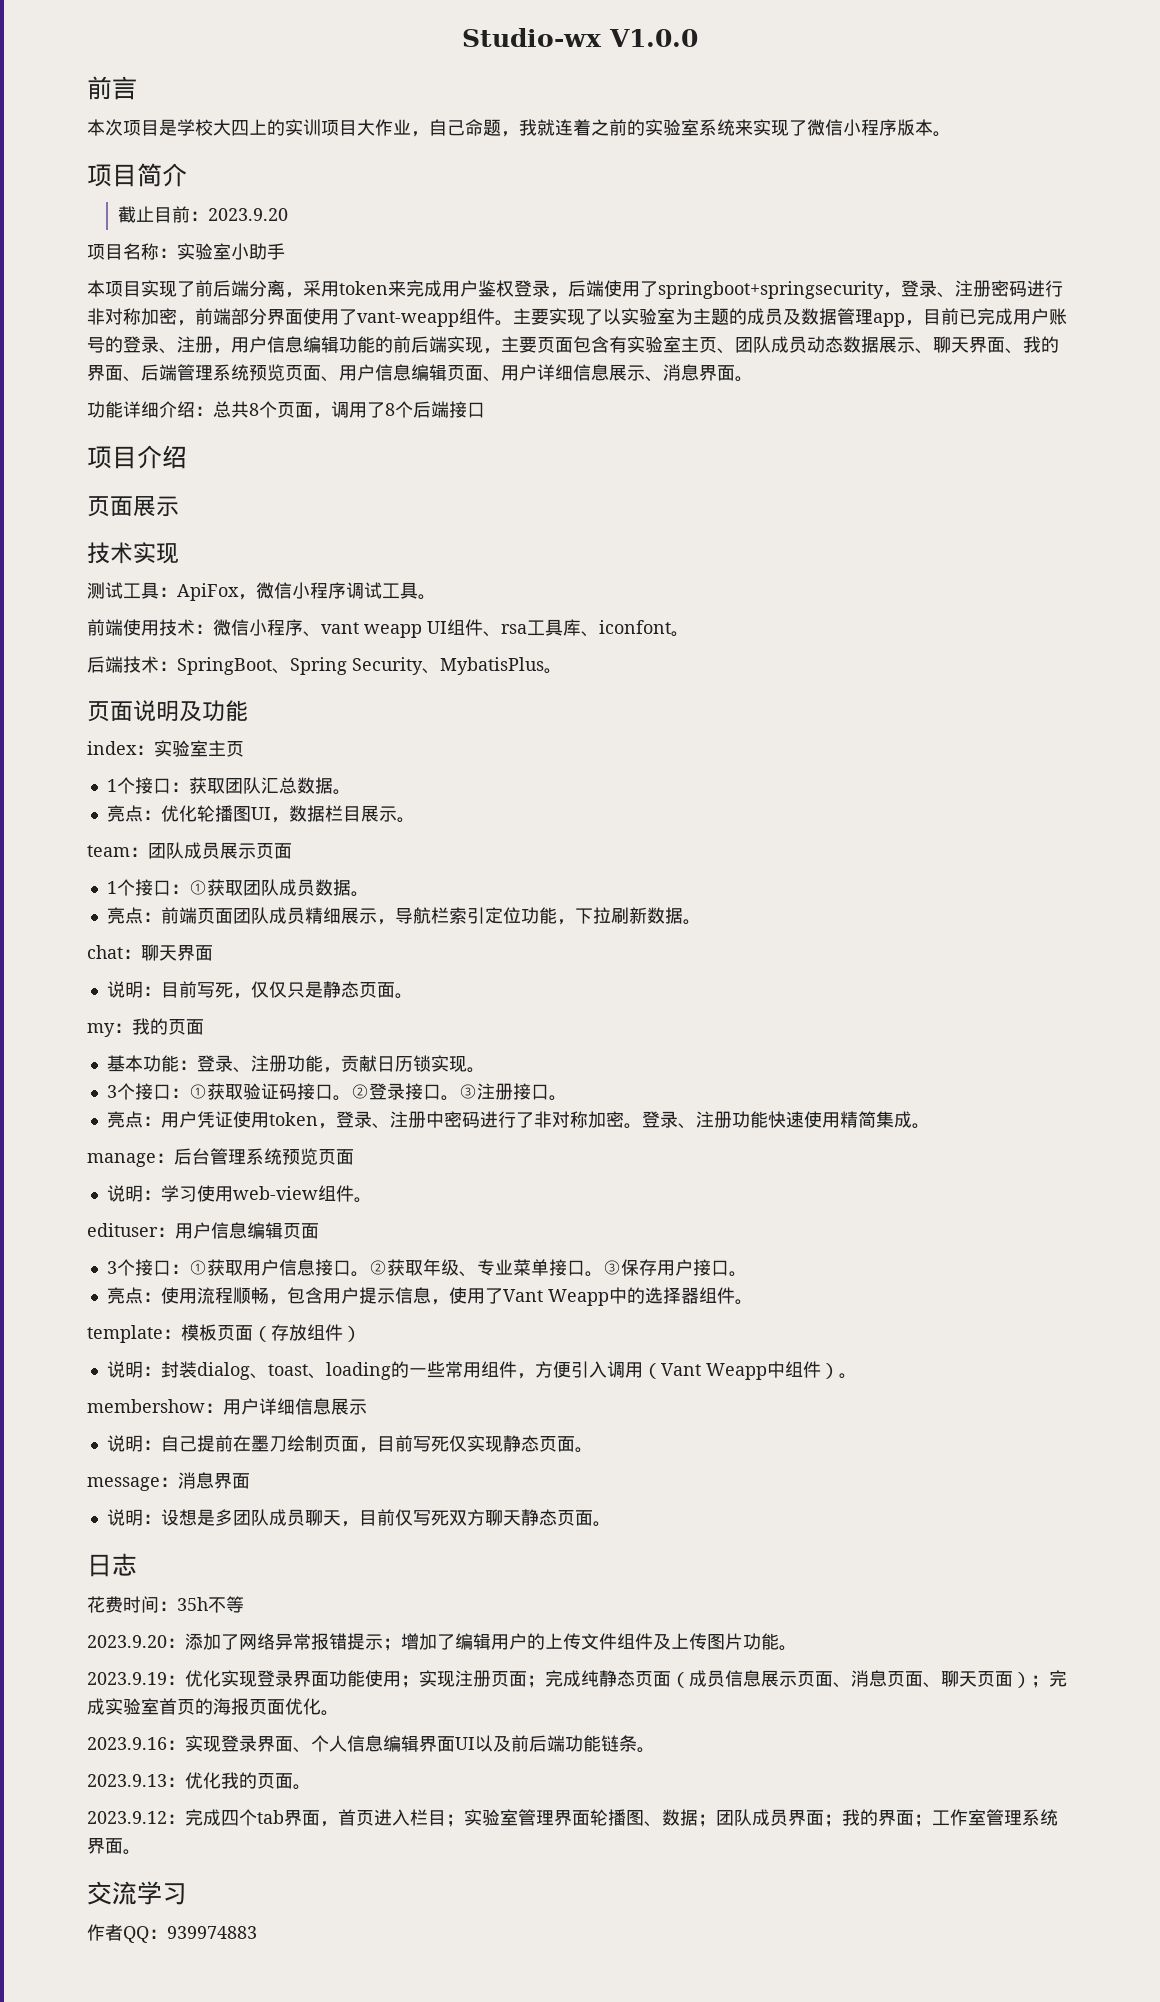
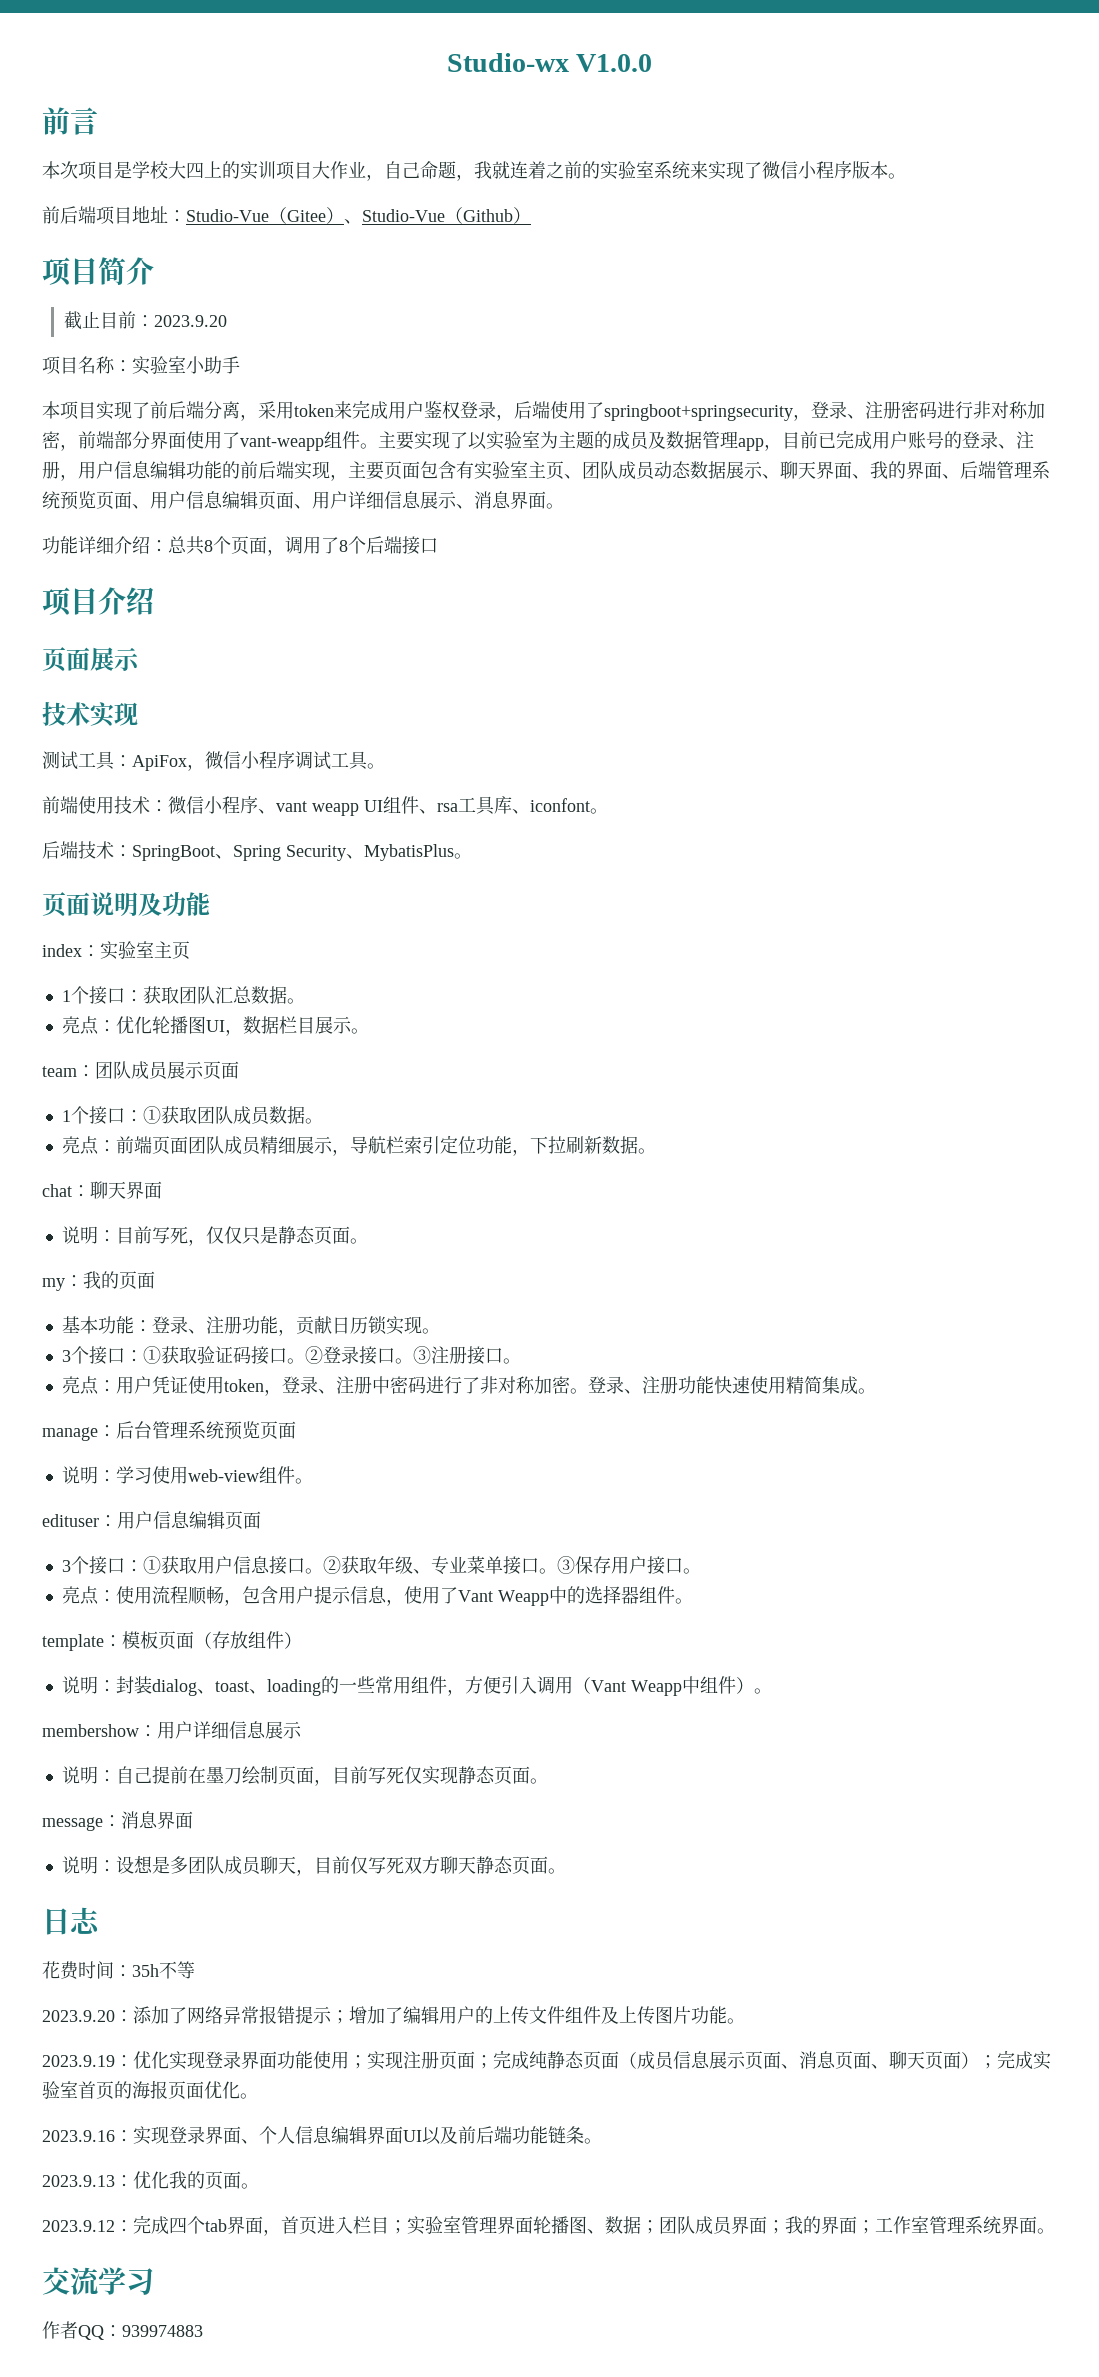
+ 前后端项目地址：Studio-Vue（Gitee）、Studio-Vue（Github）

